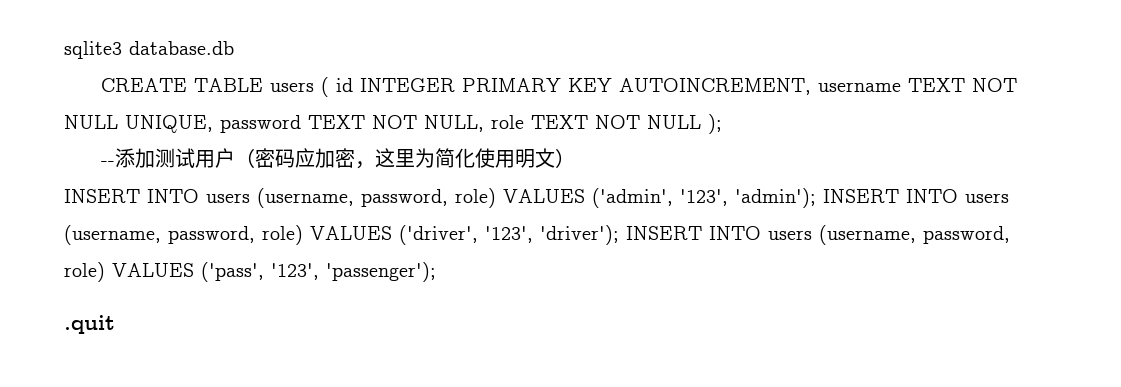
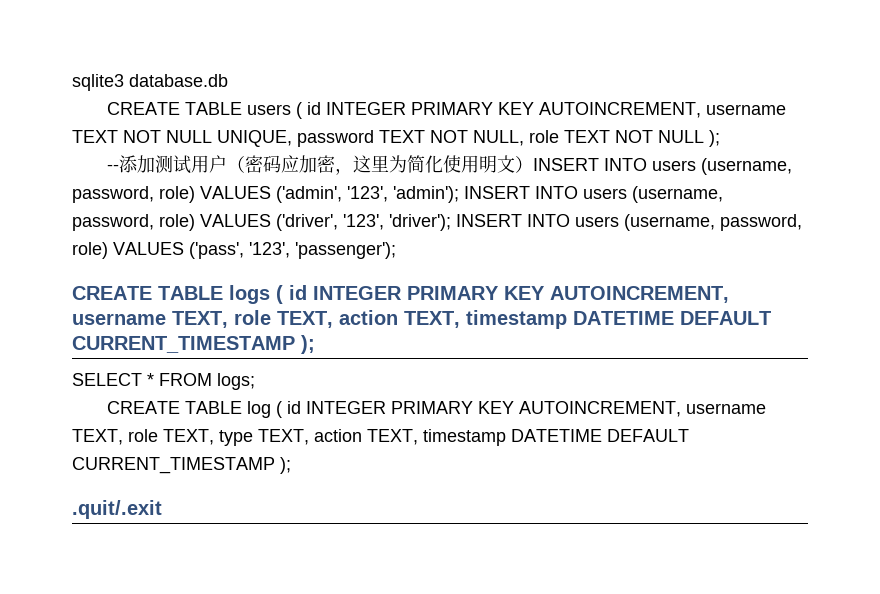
- --添加测试用户（密码应加密，这里为简化使用明文）
- INSERT INTO users (username, password, role) VALUES ('admin', '123', 'admin'); INSERT INTO users (username, password, role) VALUES ('driver', '123', 'driver'); INSERT INTO users (username, password, role) VALUES ('pass', '123', 'passenger');
+ --添加测试用户（密码应加密，这里为简化使用明文）INSERT INTO users (username, password, role) VALUES ('admin', '123', 'admin'); INSERT INTO users (username, password, role) VALUES ('driver', '123', 'driver'); INSERT INTO users (username, password, role) VALUES ('pass', '123', 'passenger');
- .quit
+ CREATE TABLE logs ( id INTEGER PRIMARY KEY AUTOINCREMENT, username TEXT, role TEXT, action TEXT, timestamp DATETIME DEFAULT CURRENT_TIMESTAMP );
+ SELECT * FROM logs;
+ CREATE TABLE log ( id INTEGER PRIMARY KEY AUTOINCREMENT, username TEXT, role TEXT, type TEXT, action TEXT, timestamp DATETIME DEFAULT CURRENT_TIMESTAMP );
+ .quit/.exit

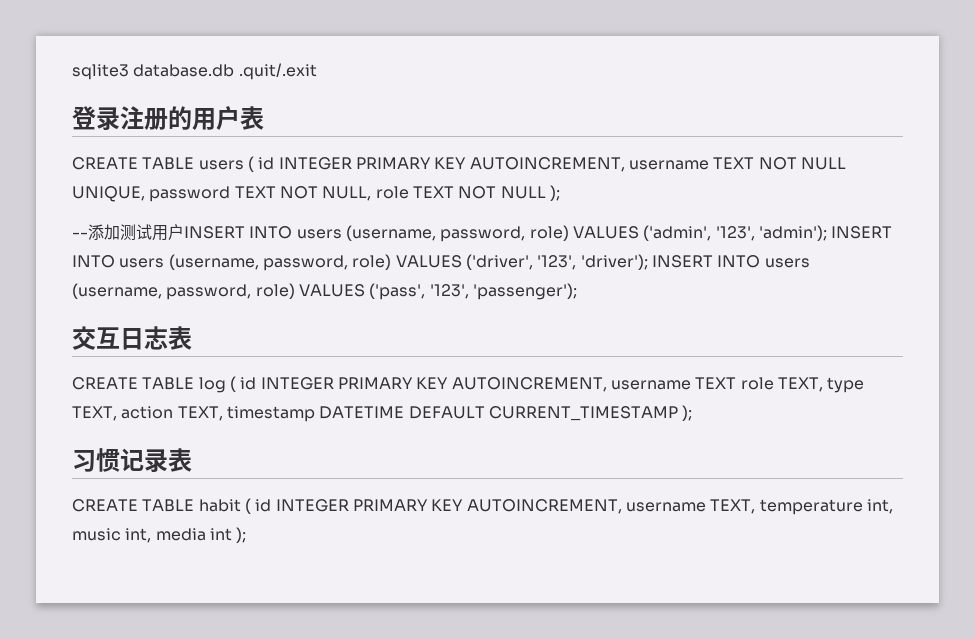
- sqlite3 database.db
+ sqlite3 database.db .quit/.exit
+ 登录注册的用户表
- --添加测试用户（密码应加密，这里为简化使用明文）INSERT INTO users (username, password, role) VALUES ('admin', '123', 'admin'); INSERT INTO users (username, password, role) VALUES ('driver', '123', 'driver'); INSERT INTO users (username, password, role) VALUES ('pass', '123', 'passenger');
+ --添加测试用户INSERT INTO users (username, password, role) VALUES ('admin', '123', 'admin'); INSERT INTO users (username, password, role) VALUES ('driver', '123', 'driver'); INSERT INTO users (username, password, role) VALUES ('pass', '123', 'passenger');
- CREATE TABLE logs ( id INTEGER PRIMARY KEY AUTOINCREMENT, username TEXT, role TEXT, action TEXT, timestamp DATETIME DEFAULT CURRENT_TIMESTAMP );
- SELECT * FROM logs;
+ 交互日志表
- CREATE TABLE log ( id INTEGER PRIMARY KEY AUTOINCREMENT, username TEXT, role TEXT, type TEXT, action TEXT, timestamp DATETIME DEFAULT CURRENT_TIMESTAMP );
+ CREATE TABLE log ( id INTEGER PRIMARY KEY AUTOINCREMENT, username TEXT role TEXT, type TEXT, action TEXT, timestamp DATETIME DEFAULT CURRENT_TIMESTAMP );
- .quit/.exit
+ 习惯记录表
+ CREATE TABLE habit ( id INTEGER PRIMARY KEY AUTOINCREMENT, username TEXT, temperature int, music int, media int );

